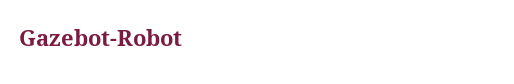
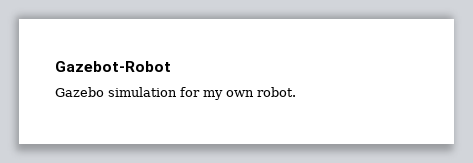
+ Gazebo simulation for my own robot.

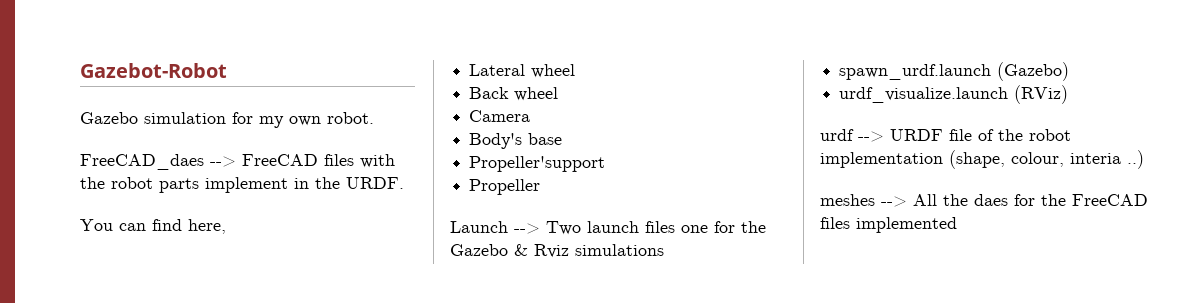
+ FreeCAD_daes --> FreeCAD files with the robot parts implement in the URDF.
+ You can find here,
+ Lateral wheel
+ Back wheel
+ Camera
+ Body's base
+ Propeller'support
+ Propeller
+ Launch --> Two launch files one for the Gazebo & Rviz simulations
+ spawn_urdf.launch (Gazebo)
+ urdf_visualize.launch (RViz)
+ urdf --> URDF file of the robot implementation (shape, colour, interia ..)
+ meshes --> All the daes for the FreeCAD files implemented

